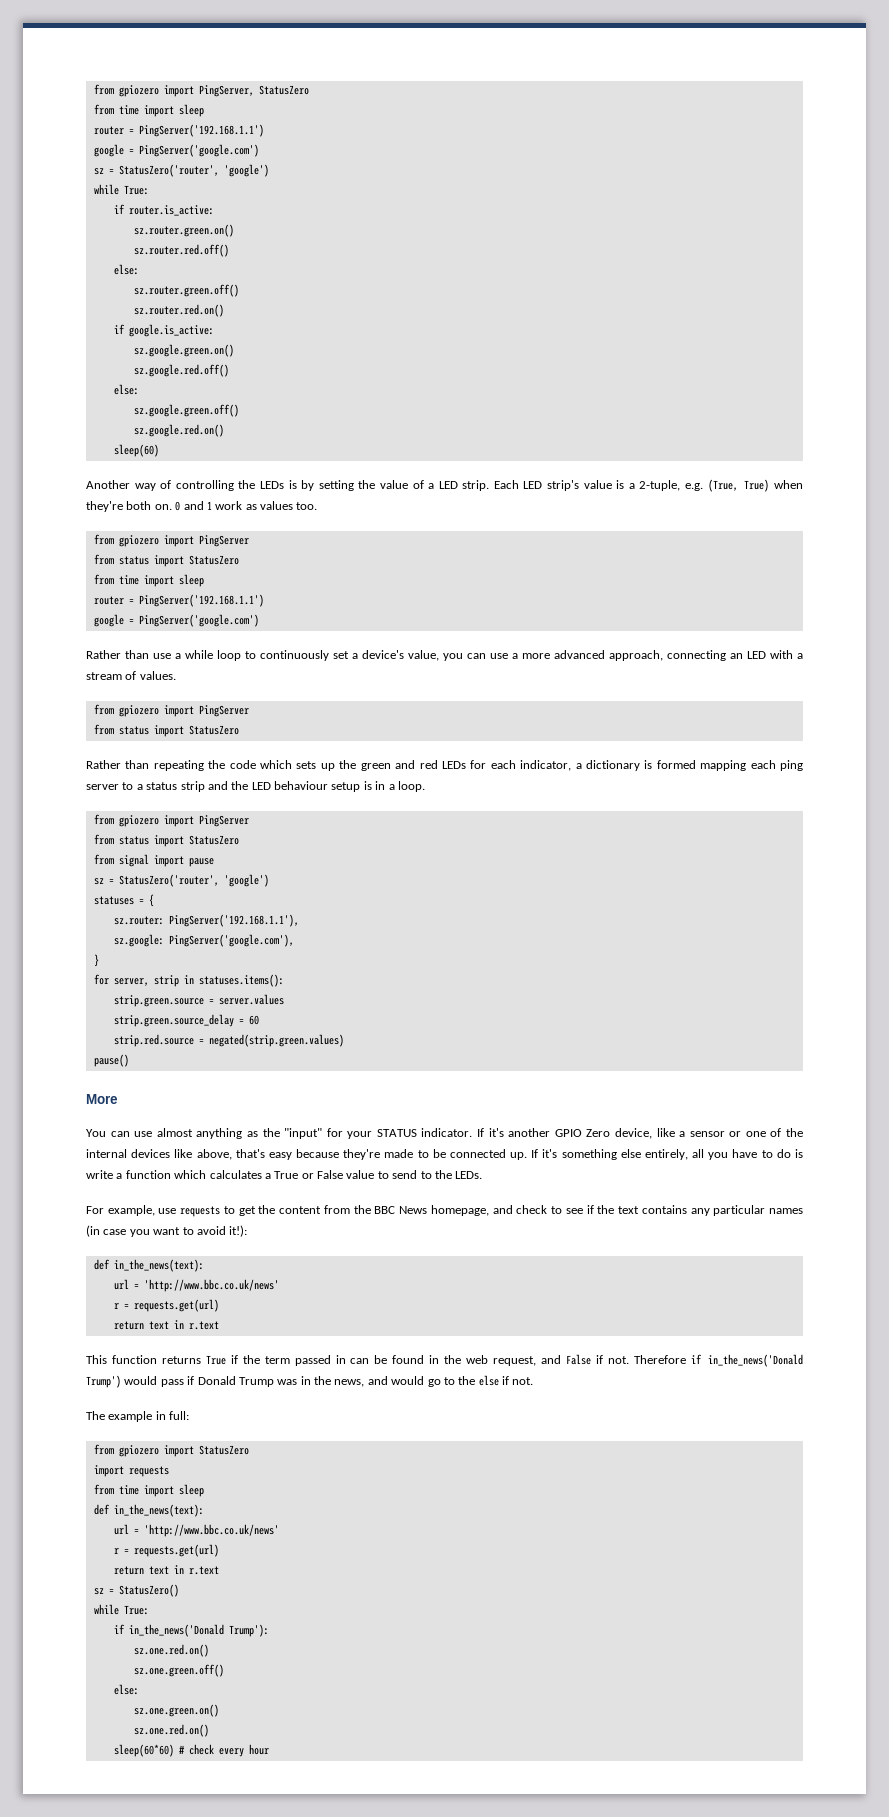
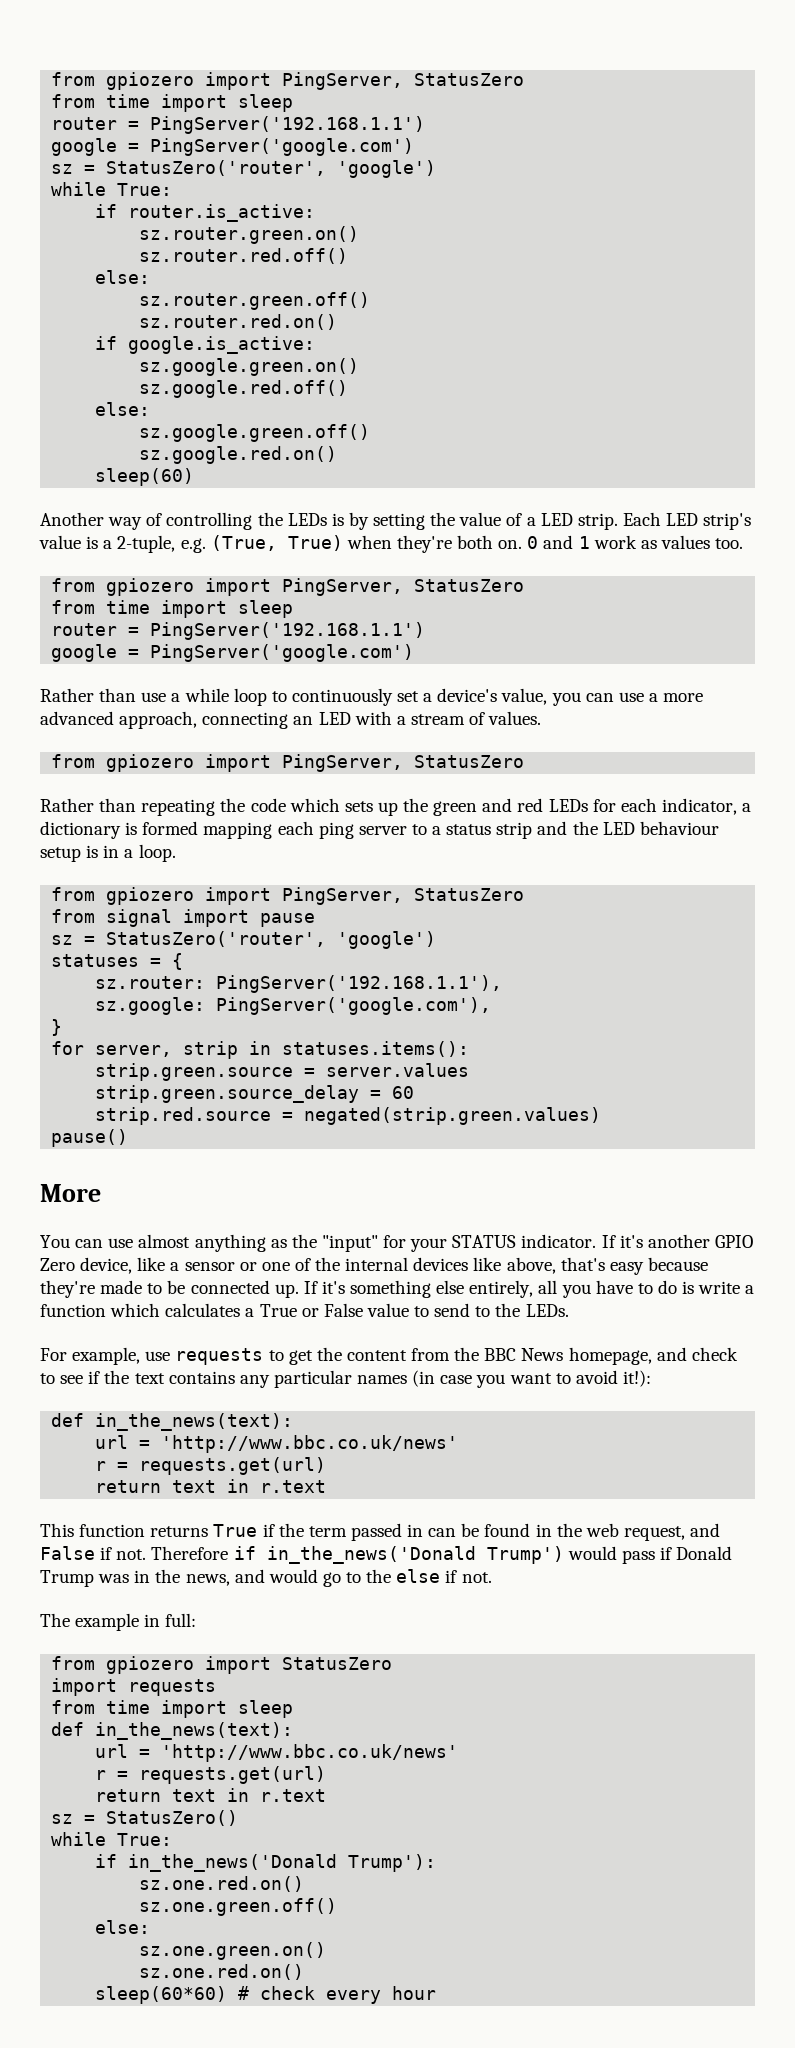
  0 and 1 work as values too.
- from gpiozero import PingServer
- from status import StatusZero
+ from gpiozero import PingServer, StatusZero
  Rather than use a while loop to continuously set a device's value, you can use a more advanced approach, connecting an LED with a stream of values.
- from gpiozero import PingServer
- from status import StatusZero
+ from gpiozero import PingServer, StatusZero
  Rather than repeating the code which sets up the green and red LEDs for each indicator, a dictionary is formed mapping each ping server to a status strip and the LED behaviour setup is in a loop.
- from gpiozero import PingServer
- from status import StatusZero
+ from gpiozero import PingServer, StatusZero

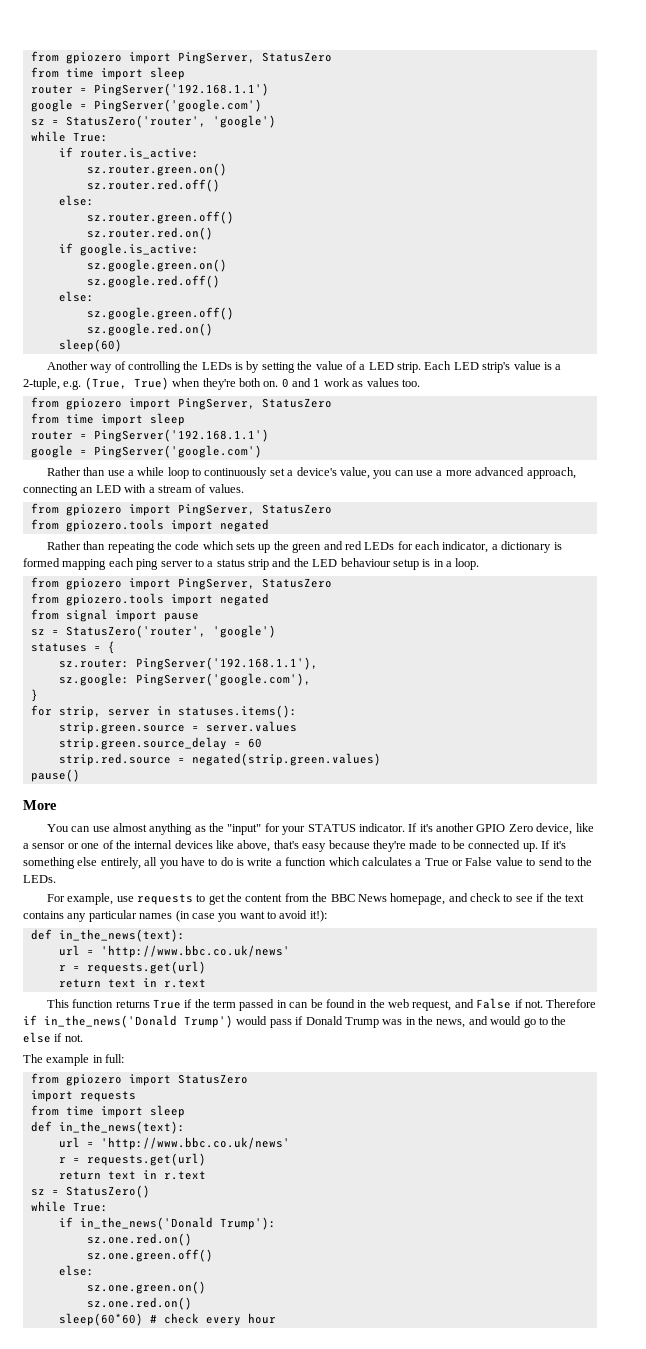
  Rather than use a while loop to continuously set a device's value, you can use a more advanced approach, connecting an LED with a stream of values.
  from gpiozero import PingServer, StatusZero
+ from gpiozero.tools import negated
  Rather than repeating the code which sets up the green and red LEDs for each indicator, a dictionary is formed mapping each ping server to a status strip and the LED behaviour setup is in a loop.
  from gpiozero import PingServer, StatusZero
+ from gpiozero.tools import negated
- for server, strip in statuses.items():
+ for strip, server in statuses.items():

